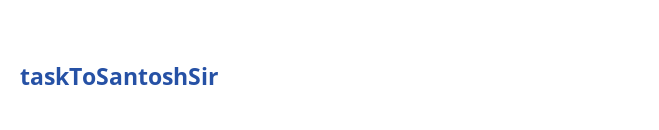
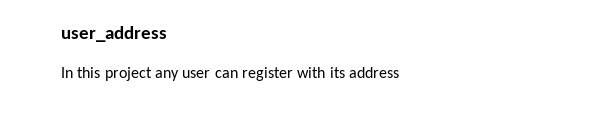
- taskToSantoshSir
+ user_address
+ In this project any user can register with its address

